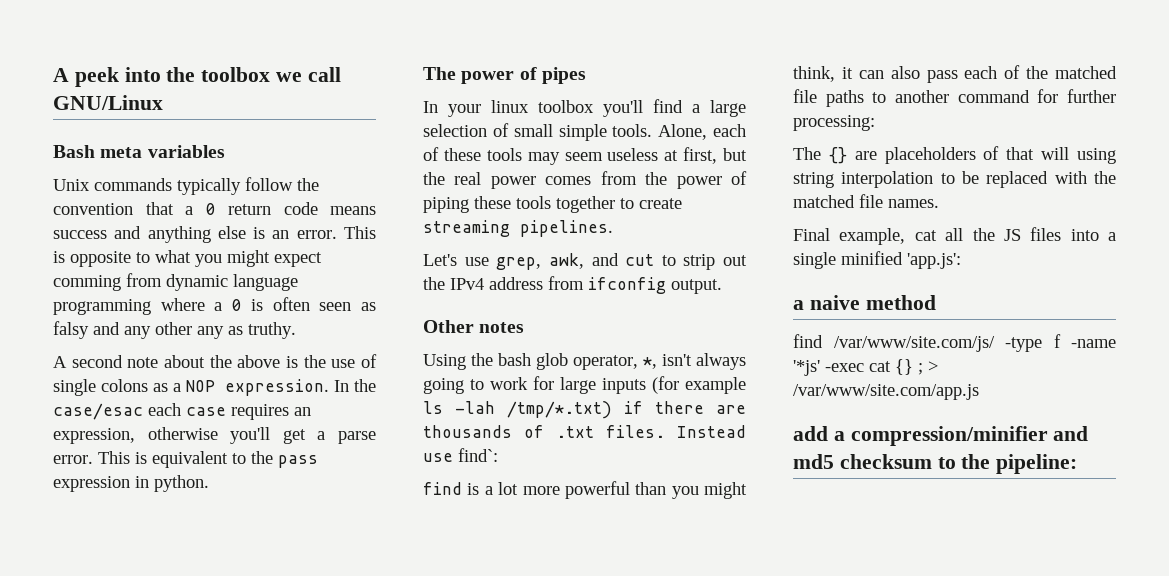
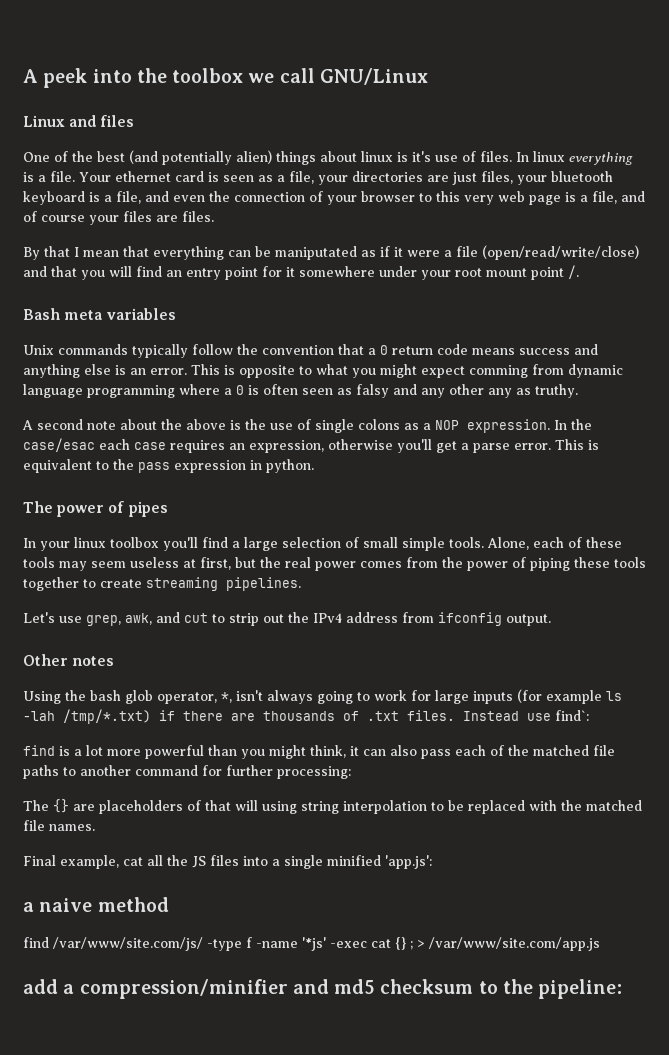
+ Linux and files
+ One of the best (and potentially alien) things about linux is it's use of files. In linux everything is a file. Your ethernet card is seen as a file, your directories are just files, your bluetooth keyboard is a file, and even the connection of your browser to this very web page is a file, and of course your files are files.
+ By that I mean that everything can be maniputated as if it were a file (open/read/write/close) and that you will find an entry point for it somewhere under your root mount point /.

